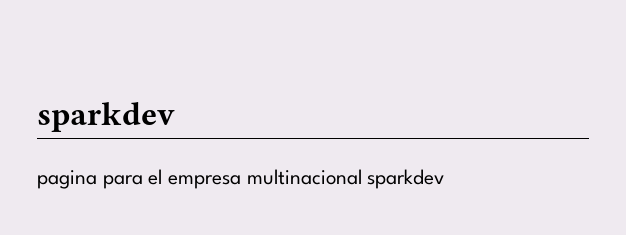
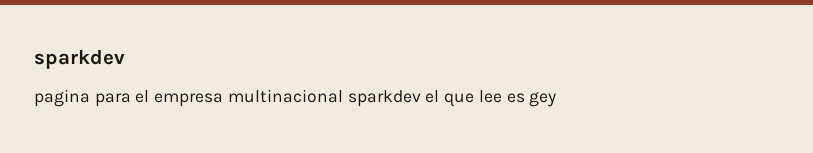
- pagina para el empresa multinacional sparkdev
+ pagina para el empresa multinacional sparkdev el que lee es gey

